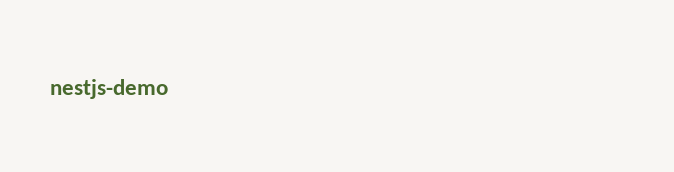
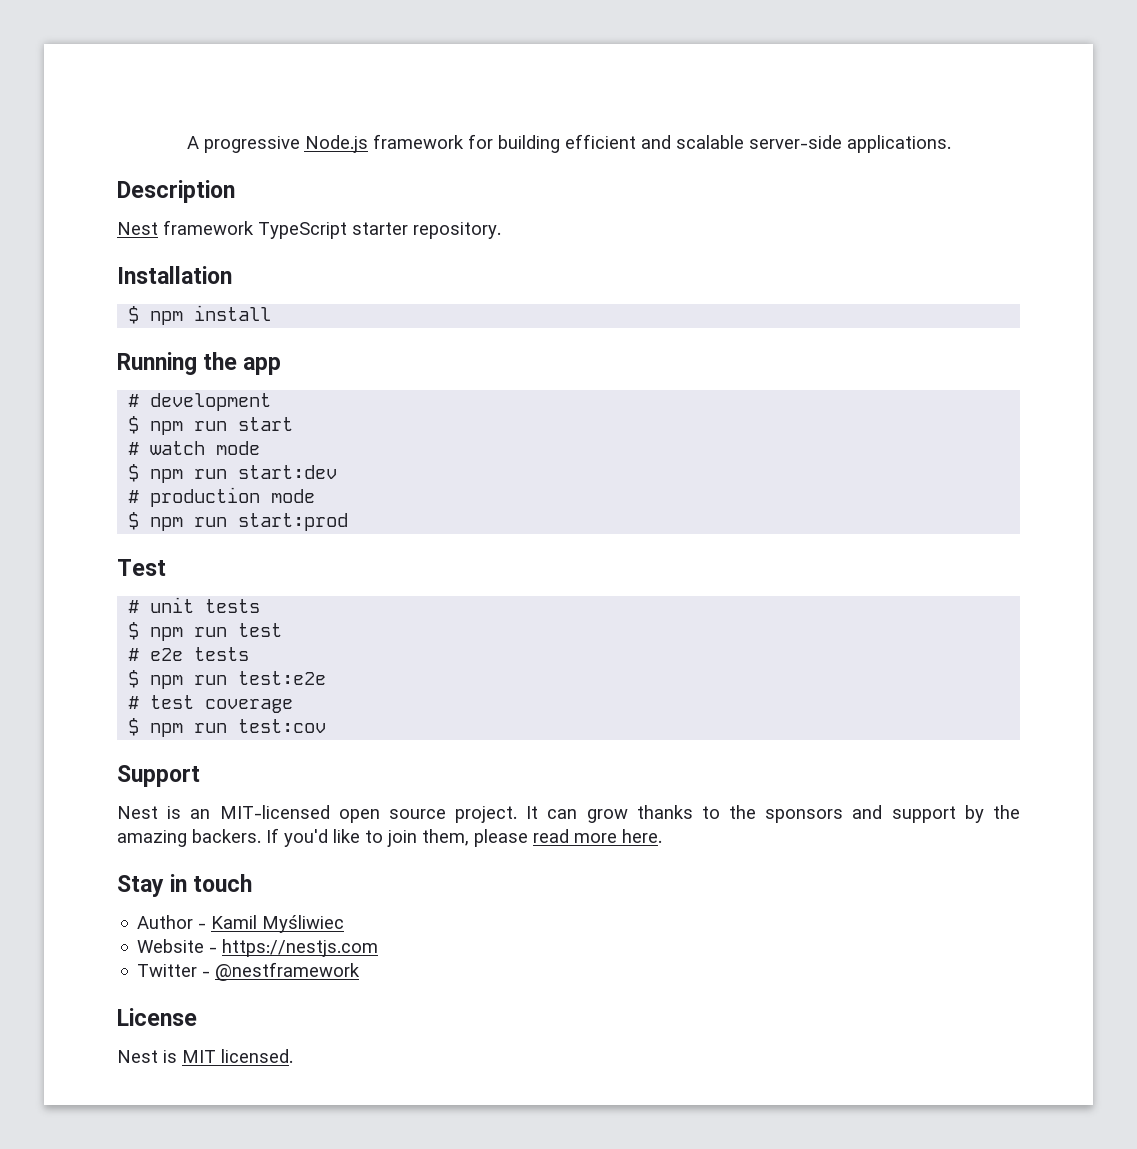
- nestjs-demo
+ A progressive Node.js framework for building efficient and scalable server-side applications.
+ Description
+ Nest framework TypeScript starter repository.
+ Installation
+ $ npm install
+ Running the app
+ # development
+ $ npm run start
+ # watch mode
+ $ npm run start:dev
+ # production mode
+ $ npm run start:prod
+ Test
+ # unit tests
+ $ npm run test
+ # e2e tests
+ $ npm run test:e2e
+ # test coverage
+ $ npm run test:cov
+ Support
+ Nest is an MIT-licensed open source project. It can grow thanks to the sponsors and support by the amazing backers. If you'd like to join them, please read more here.
+ Stay in touch
+ Author - Kamil Myśliwiec
+ Website - https://nestjs.com
+ Twitter - @nestframework
+ License
+ Nest is MIT licensed.

